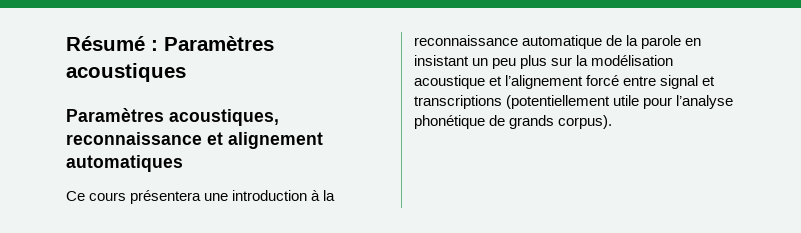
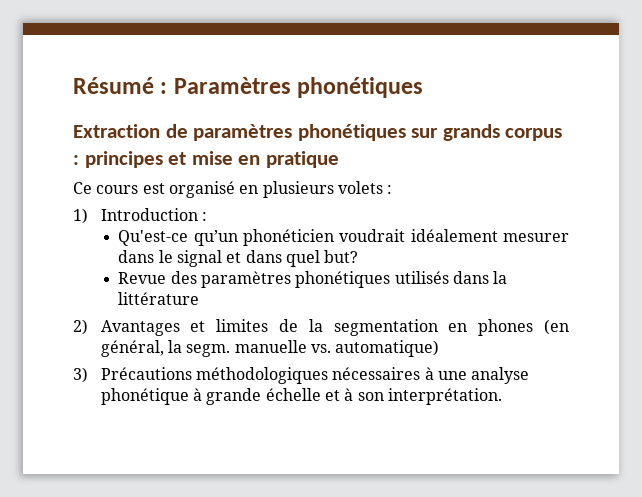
- Résumé : Paramètres acoustiques
- Paramètres acoustiques, reconnaissance et alignement automatiques
- Ce cours présentera une introduction à la reconnaissance automatique de la parole en insistant un peu plus sur la modélisation acoustique et l’alignement forcé entre signal et transcriptions (potentiellement utile pour l’analyse phonétique de grands corpus).
+ Résumé : Paramètres phonétiques
+ Extraction de paramètres phonétiques sur grands corpus : principes et mise en pratique
+ Ce cours est organisé en plusieurs volets :
+ 1) Introduction :
+ Qu'est-ce qu’un phonéticien voudrait idéalement mesurer dans le signal et dans quel but?
+ Revue des paramètres phonétiques utilisés dans la littérature
+ 2) Avantages et limites de la segmentation en phones (en général, la segm. manuelle vs. automatique)
+ 3) Précautions méthodologiques nécessaires à une analyse phonétique à grande échelle et à son interprétation.

